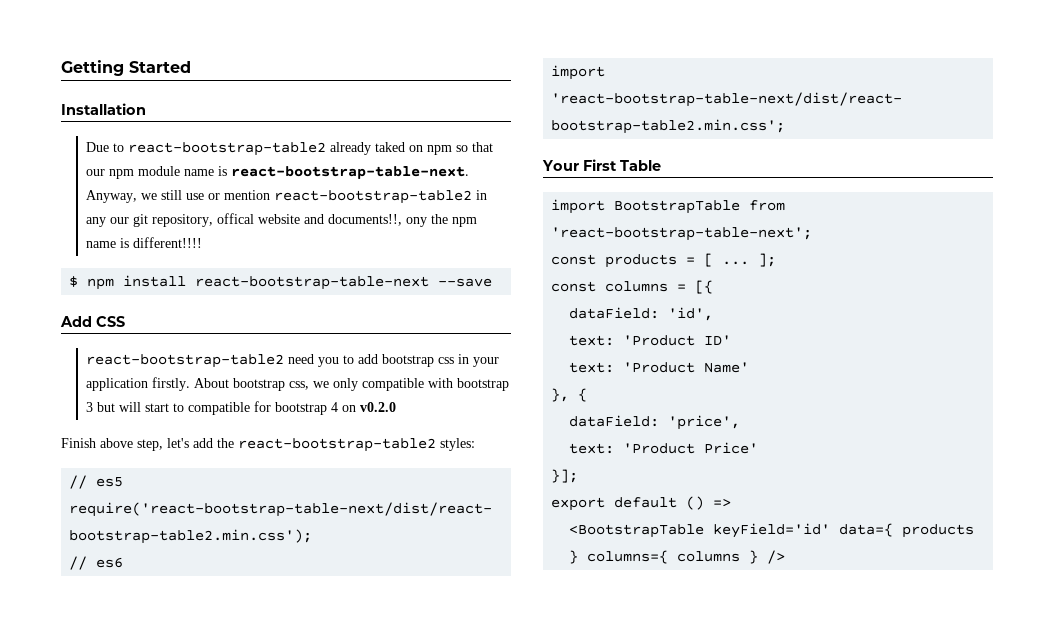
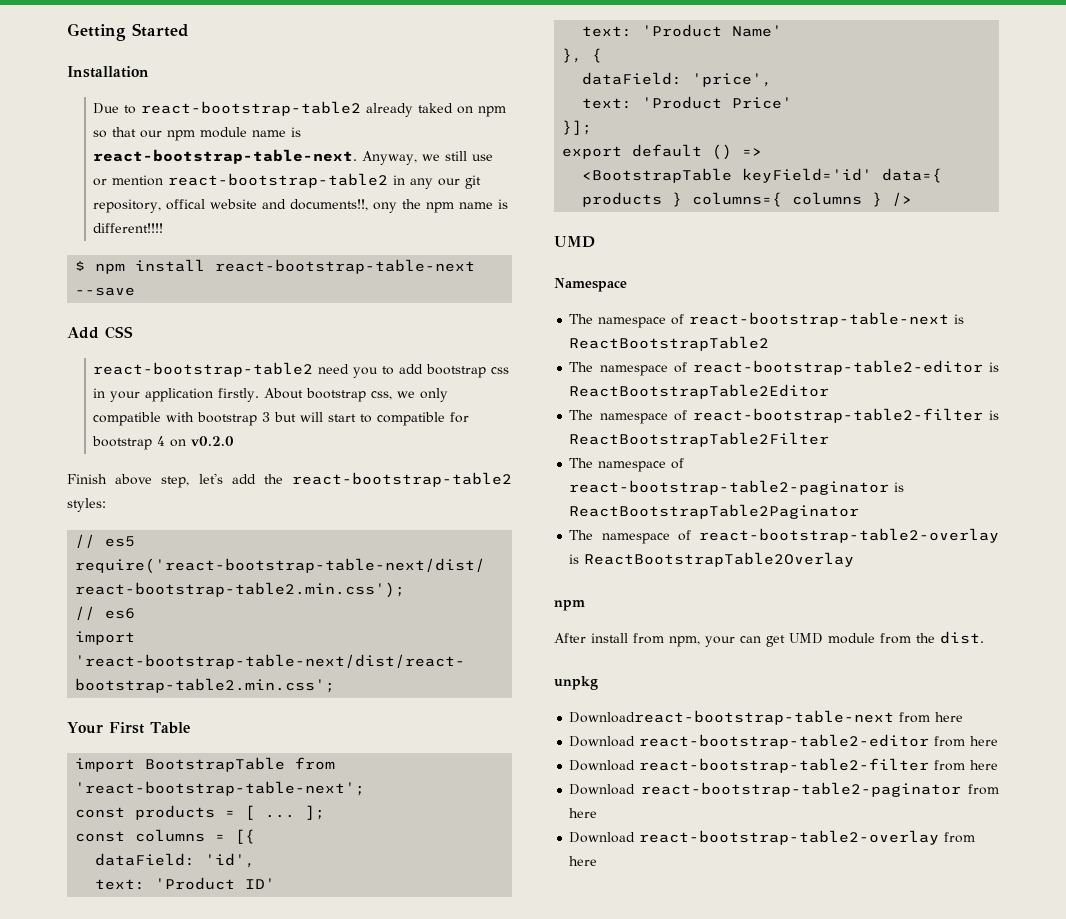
  <BootstrapTable keyField='id' data={ products } columns={ columns } />
+ UMD
+ Namespace
+ The namespace of react-bootstrap-table-next is ReactBootstrapTable2
+ The namespace of react-bootstrap-table2-editor is ReactBootstrapTable2Editor
+ The namespace of react-bootstrap-table2-filter is ReactBootstrapTable2Filter
+ The namespace of react-bootstrap-table2-paginator is ReactBootstrapTable2Paginator
+ The namespace of react-bootstrap-table2-overlay is ReactBootstrapTable2Overlay
+ npm
+ After install from npm, your can get UMD module from the dist.
+ unpkg
+ Downloadreact-bootstrap-table-next from here
+ Download react-bootstrap-table2-editor from here
+ Download react-bootstrap-table2-filter from here
+ Download react-bootstrap-table2-paginator from here
+ Download react-bootstrap-table2-overlay from here

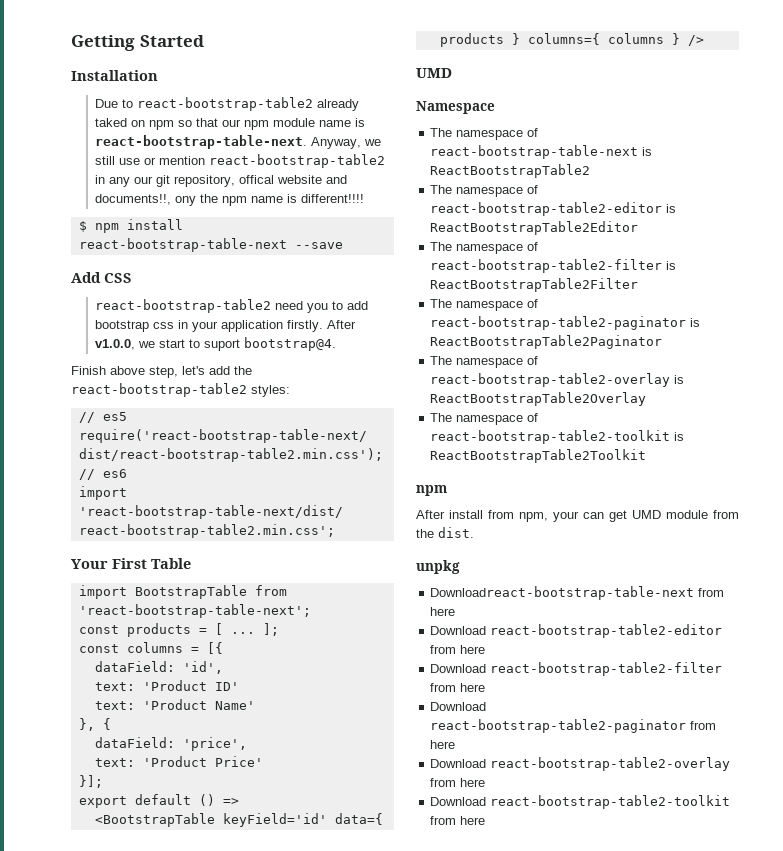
- About bootstrap css, we only compatible with bootstrap 3 but will start to compatible for bootstrap 4 on v0.2.0
+ After v1.0.0, we start to suport bootstrap@4.
+ The namespace of react-bootstrap-table2-toolkit is ReactBootstrapTable2Toolkit
+ Download react-bootstrap-table2-toolkit from here

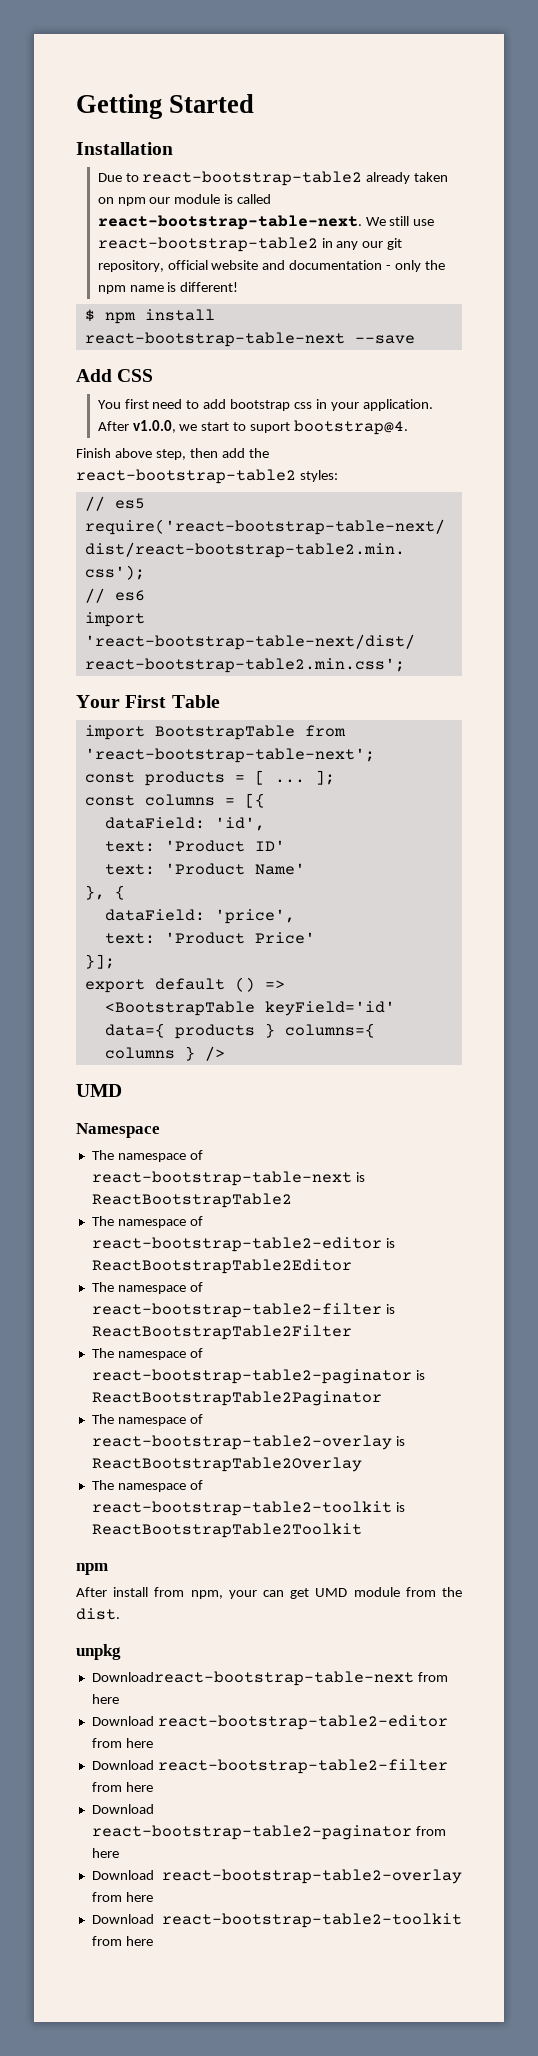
- Due to react-bootstrap-table2 already taked on npm so that our npm module name is react-bootstrap-table-next. Anyway, we still use or mention react-bootstrap-table2 in any our git repository, offical website and documents!!, ony the npm name is different!!!!
+ Due to react-bootstrap-table2 already taken on npm our module is called react-bootstrap-table-next. We still use react-bootstrap-table2 in any our git repository, official website and documentation - only the npm name is different!
- react-bootstrap-table2 need you to add bootstrap css in your application firstly.
+ You first need to add bootstrap css in your application.
- Finish above step, let's add the react-bootstrap-table2 styles:
+ Finish above step, then add the react-bootstrap-table2 styles:

